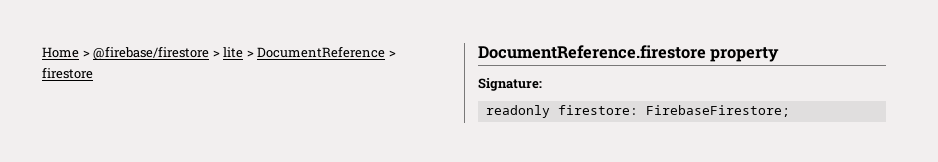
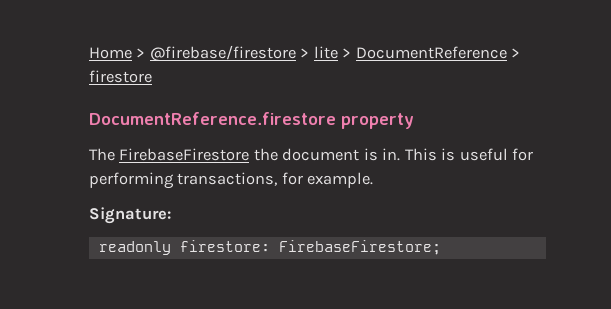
+ The FirebaseFirestore the document is in. This is useful for performing transactions, for example.

